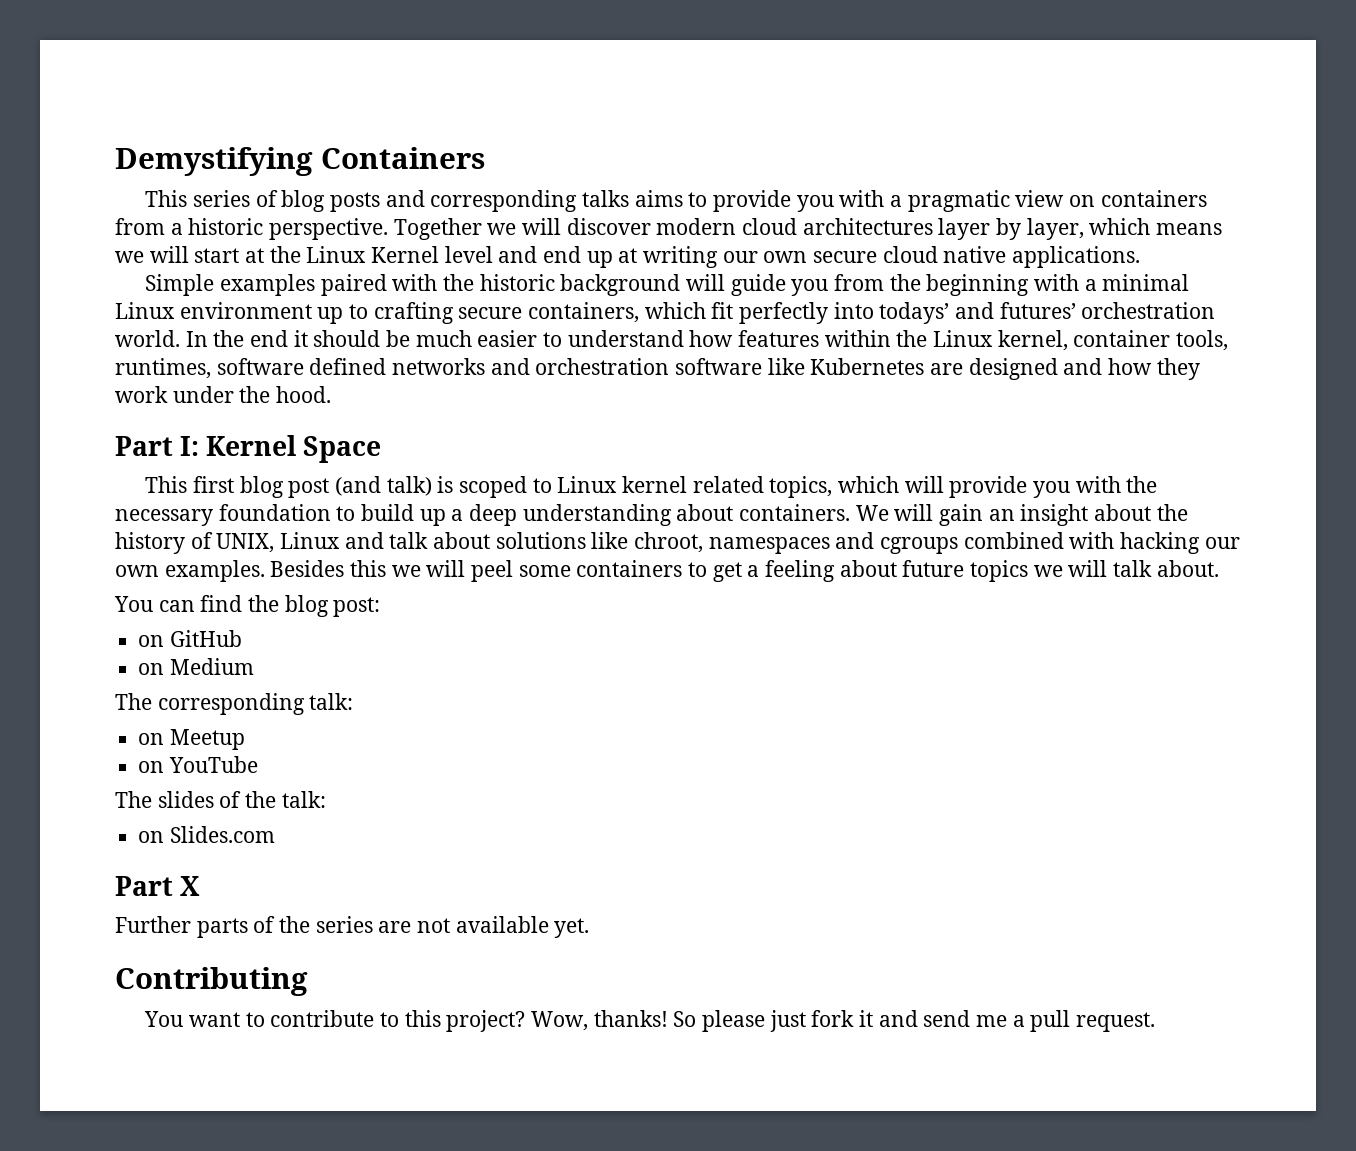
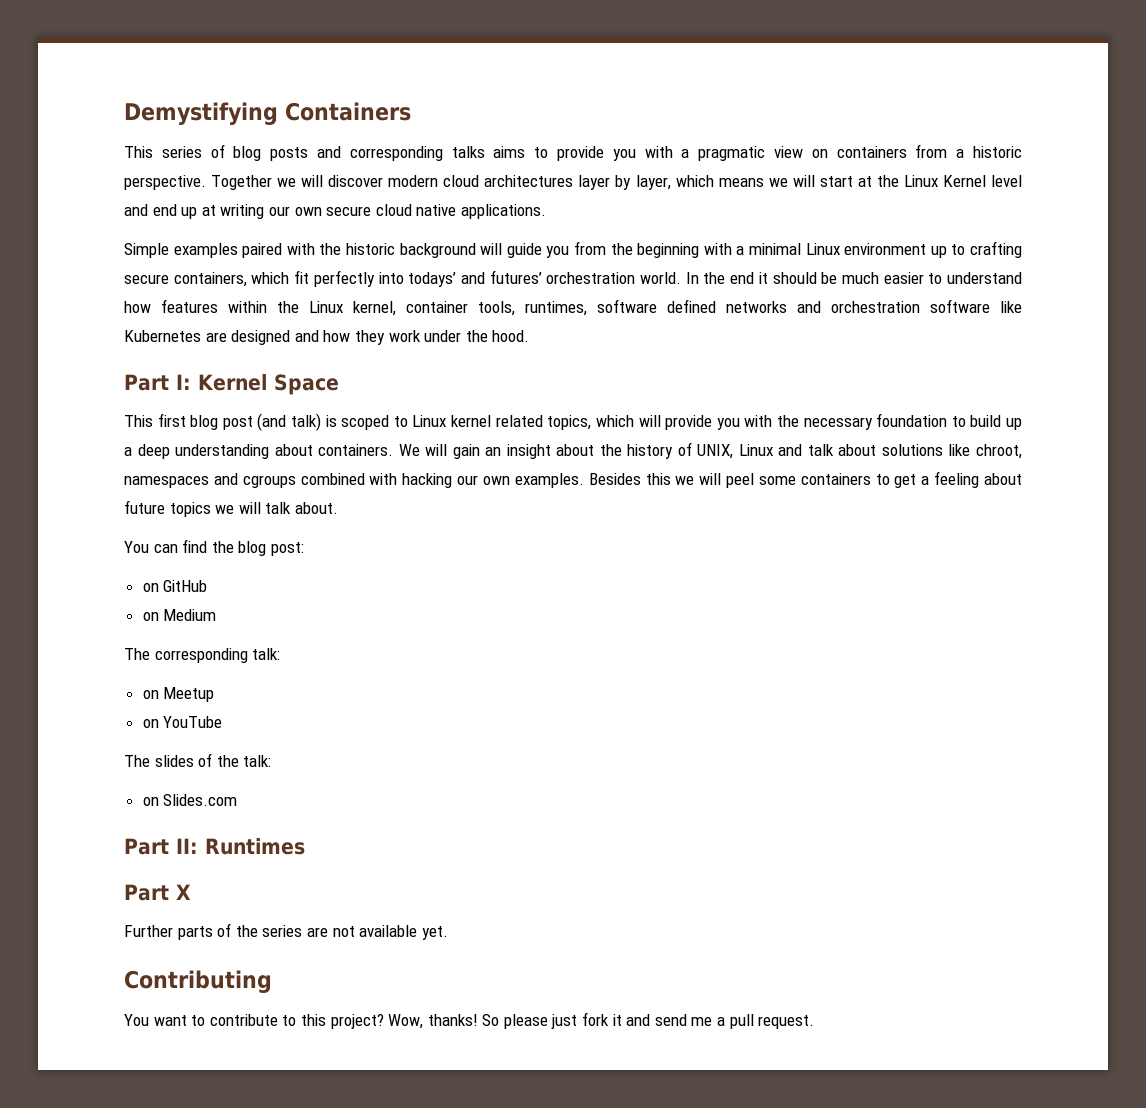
+ Part II: Runtimes

